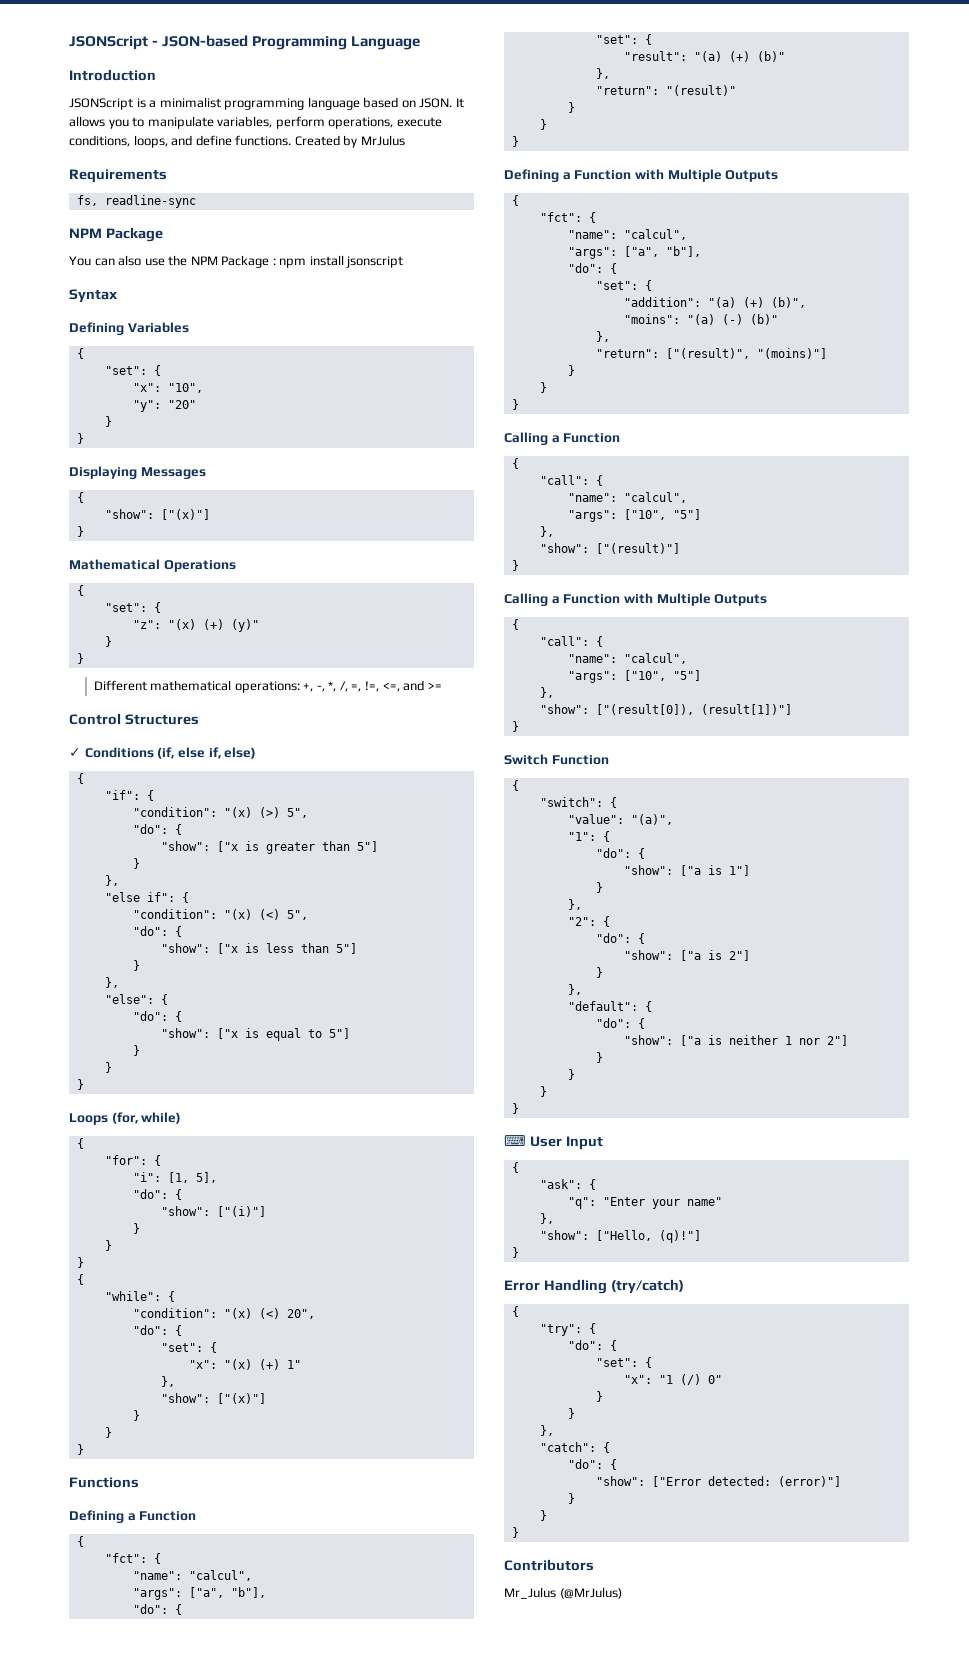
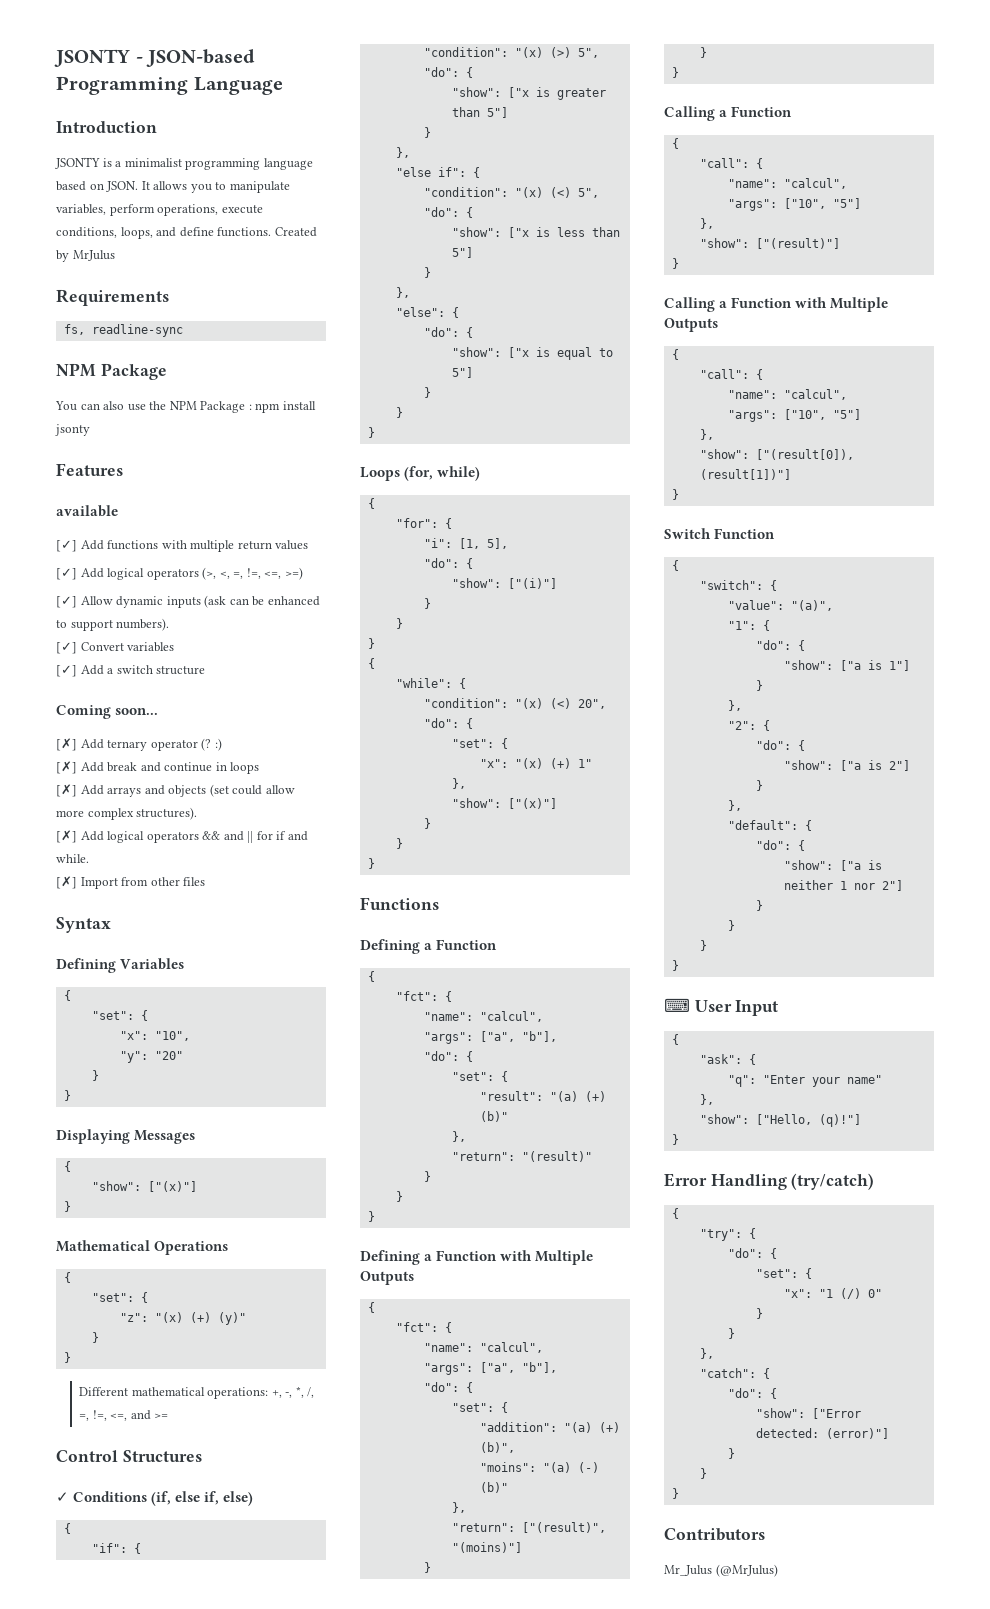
- JSONScript - JSON-based Programming Language
+ JSONTY - JSON-based Programming Language
- JSONScript is a minimalist programming language based on JSON.
+ JSONTY is a minimalist programming language based on JSON.
- You can also use the NPM Package : npm install jsonscript
+ You can also use the NPM Package : npm install jsonty
+ Features
+ available
+ [✓] Add functions with multiple return values
+ [✓] Add logical operators (>, <, =, !=, <=, >=)
+ [✓] Allow dynamic inputs (ask can be enhanced to support numbers).
+ [✓] Convert variables
+ [✓] Add a switch structure
+ Coming soon...
+ [✗] Add ternary operator (? :)
+ [✗] Add break and continue in loops
+ [✗] Add arrays and objects (set could allow more complex structures).
+ [✗] Add logical operators && and || for if and while.
+ [✗] Import from other files

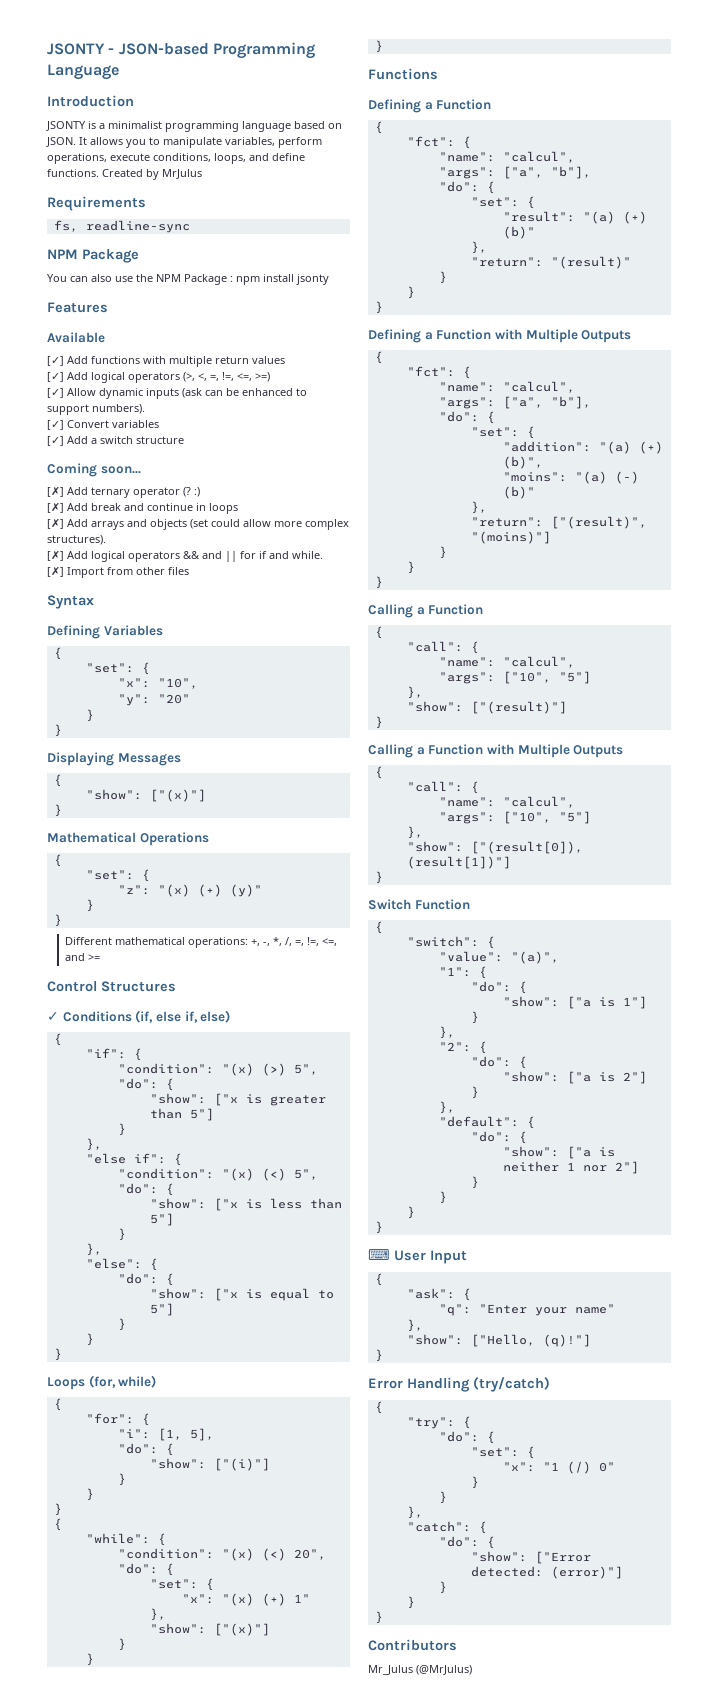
- available
+ Available

